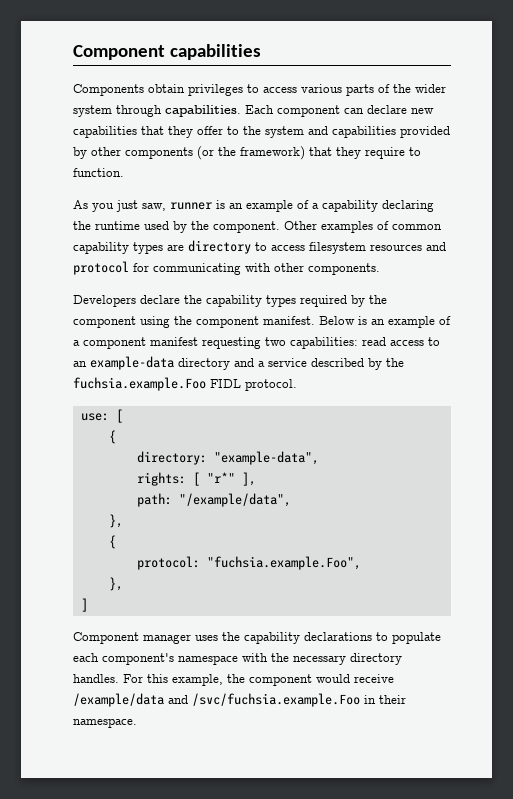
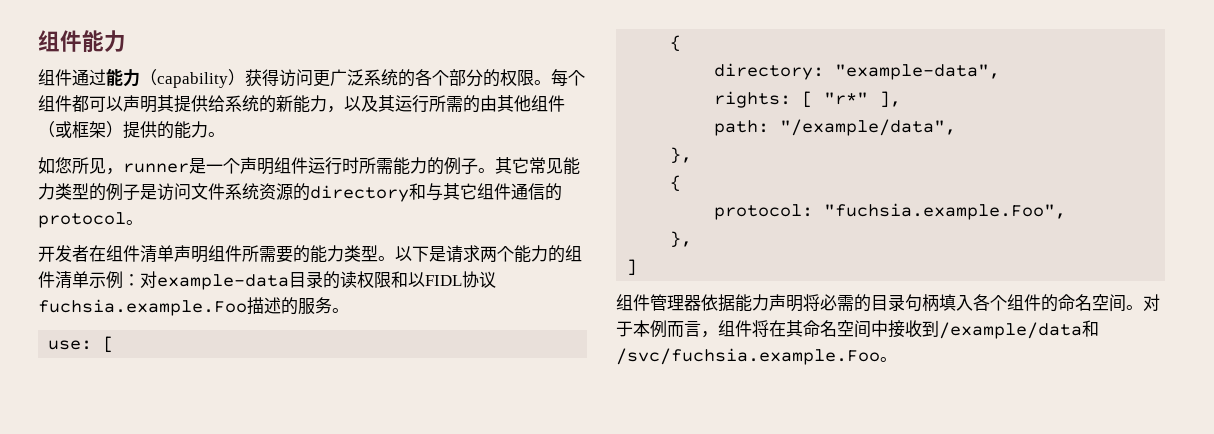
- Component capabilities
- Components obtain privileges to access various parts of the wider system through capabilities. Each component can declare new capabilities that they offer to the system and capabilities provided by other components (or the framework) that they require to function.
- As you just saw, runner is an example of a capability declaring the runtime used by the component. Other examples of common capability types are directory to access filesystem resources and protocol for communicating with other components.
- Developers declare the capability types required by the component using the component manifest. Below is an example of a component manifest requesting two capabilities: read access to an example-data directory and a service described by the fuchsia.example.Foo FIDL protocol.
+ 组件能力
+ 组件通过能力（capability）获得访问更广泛系统的各个部分的权限。每个组件都可以声明其提供给系统的新能力，以及其运行所需的由其他组件（或框架）提供的能力。
+ 如您所见，runner是一个声明组件运行时所需能力的例子。其它常见能力类型的例子是访问文件系统资源的directory和与其它组件通信的protocol。
+ 开发者在组件清单声明组件所需要的能力类型。以下是请求两个能力的组件清单示例：对example-data目录的读权限和以FIDL协议fuchsia.example.Foo描述的服务。
- Component manager uses the capability declarations to populate each component's namespace with the necessary directory handles. For this example, the component would receive /example/data and /svc/fuchsia.example.Foo in their namespace.
+ 组件管理器依据能力声明将必需的目录句柄填入各个组件的命名空间。对于本例而言，组件将在其命名空间中接收到/example/data和/svc/fuchsia.example.Foo。

